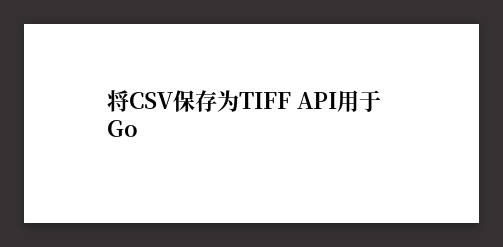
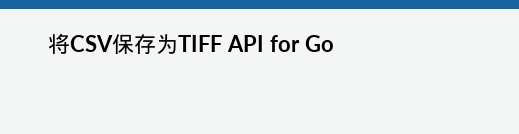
- 将CSV保存为TIFF API用于Go
+ 将CSV保存为TIFF API for Go

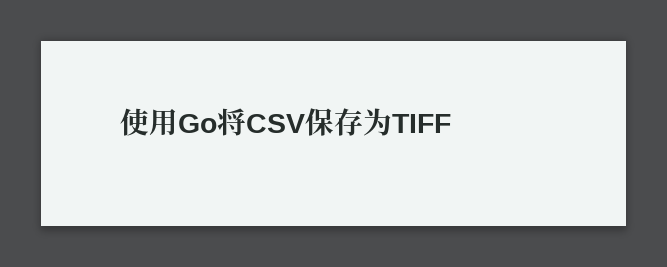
- 将CSV保存为TIFF API for Go
+ 使用Go将CSV保存为TIFF

